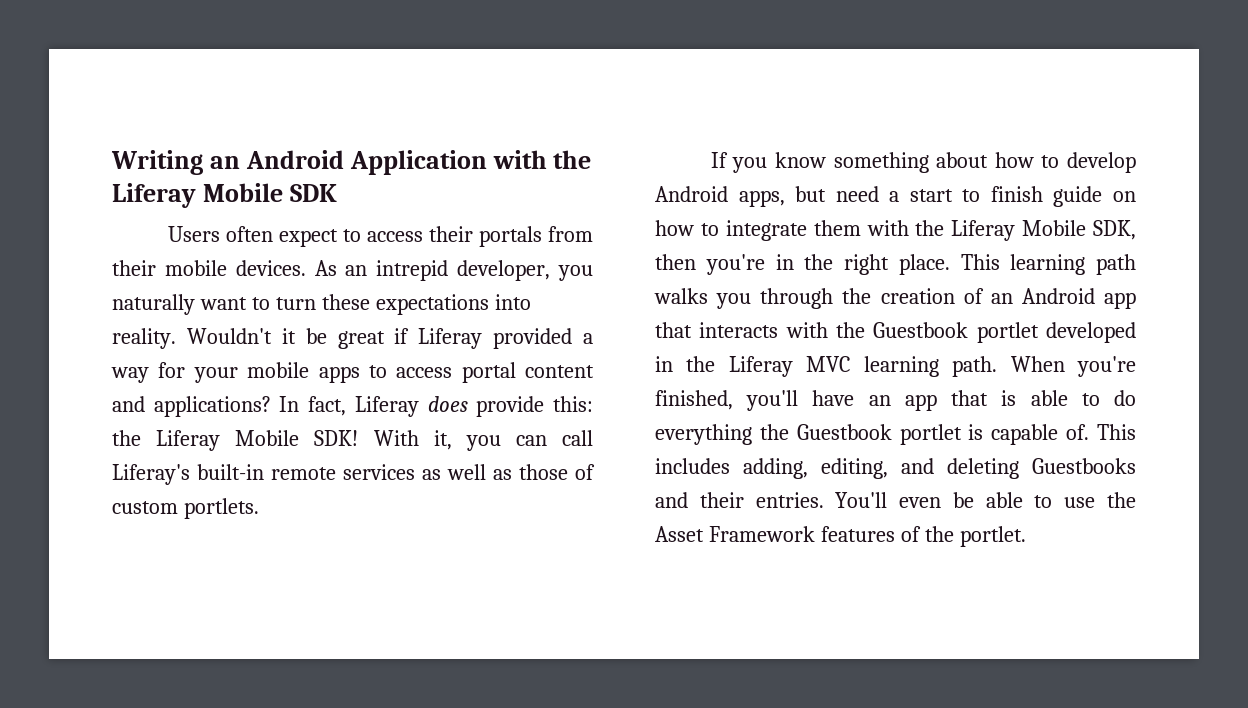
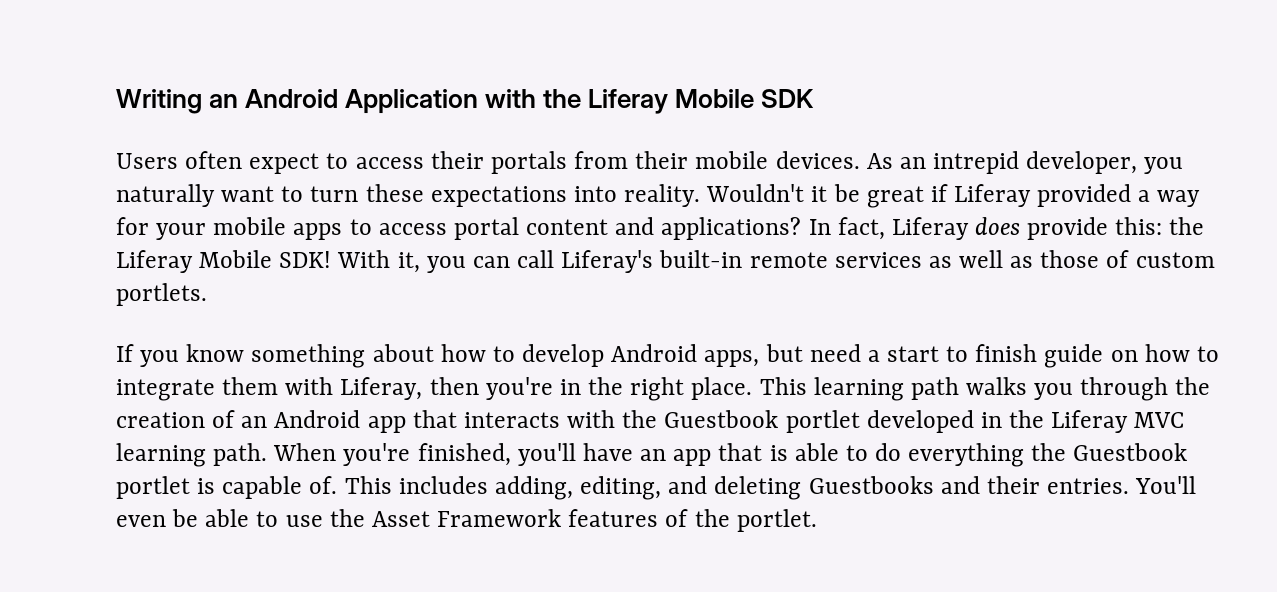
- If you know something about how to develop Android apps, but need a start to finish guide on how to integrate them with the Liferay Mobile SDK, then you're in the right place.
+ If you know something about how to develop Android apps, but need a start to finish guide on how to integrate them with Liferay, then you're in the right place.

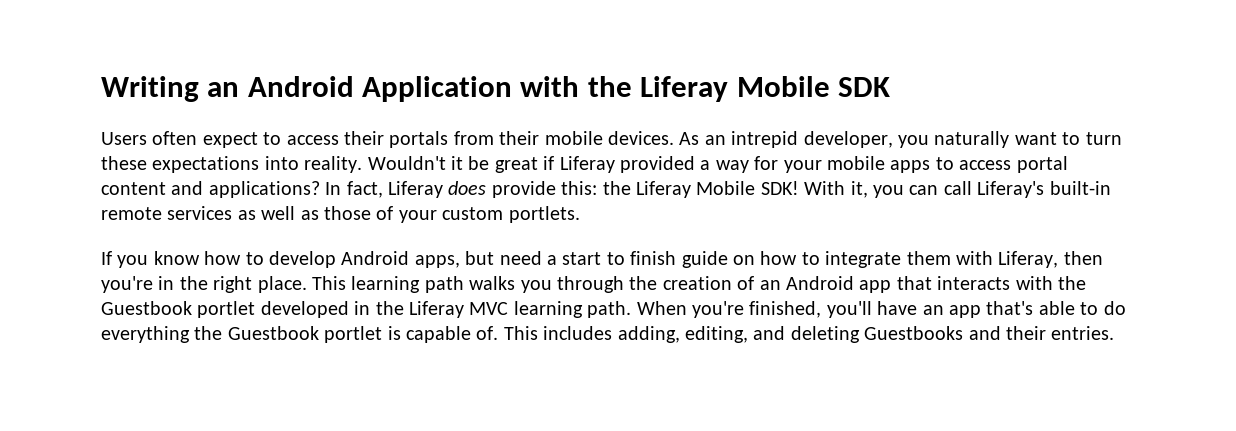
- With it, you can call Liferay's built-in remote services as well as those of custom portlets.
+ With it, you can call Liferay's built-in remote services as well as those of your custom portlets.
- If you know something about how to develop Android apps, but need a start to finish guide on how to integrate them with Liferay, then you're in the right place.
+ If you know how to develop Android apps, but need a start to finish guide on how to integrate them with Liferay, then you're in the right place.
- When you're finished, you'll have an app that is able to do everything the Guestbook portlet is capable of.
+ When you're finished, you'll have an app that's able to do everything the Guestbook portlet is capable of.
- You'll even be able to use the Asset Framework features of the portlet.

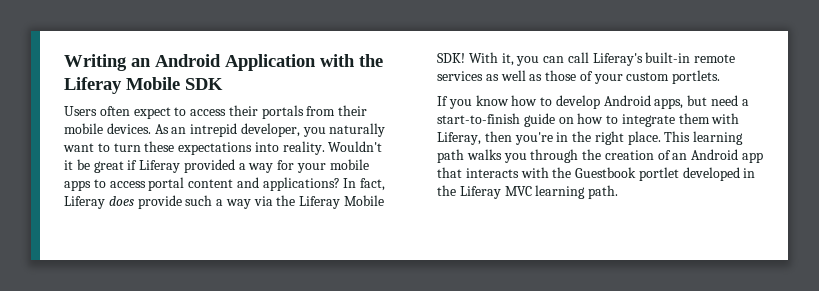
- In fact, Liferay does provide this: the Liferay Mobile SDK!
+ In fact, Liferay does provide such a way via the Liferay Mobile SDK!
- If you know how to develop Android apps, but need a start to finish guide on how to integrate them with Liferay, then you're in the right place.
+ If you know how to develop Android apps, but need a start-to-finish guide on how to integrate them with Liferay, then you're in the right place.
- When you're finished, you'll have an app that's able to do everything the Guestbook portlet is capable of. This includes adding, editing, and deleting Guestbooks and their entries.

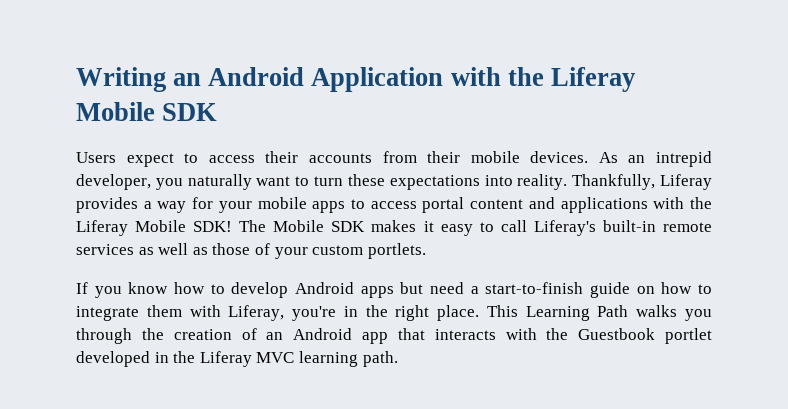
- Users often expect to access their portals from their mobile devices.
+ Users expect to access their accounts from their mobile devices.
- Wouldn't it be great if Liferay provided a way for your mobile apps to access portal content and applications? In fact, Liferay does provide such a way via the Liferay Mobile SDK! With it, you can call Liferay's built-in remote services as well as those of your custom portlets.
+ Thankfully, Liferay provides a way for your mobile apps to access portal content and applications with the Liferay Mobile SDK! The Mobile SDK makes it easy to call Liferay's built-in remote services as well as those of your custom portlets.
- If you know how to develop Android apps, but need a start-to-finish guide on how to integrate them with Liferay, then you're in the right place.
+ If you know how to develop Android apps but need a start-to-finish guide on how to integrate them with Liferay, you're in the right place.
- This learning path walks you through the creation of an Android app that interacts with the Guestbook portlet developed in the Liferay MVC learning path.
+ This Learning Path walks you through the creation of an Android app that interacts with the Guestbook portlet developed in the Liferay MVC learning path.

